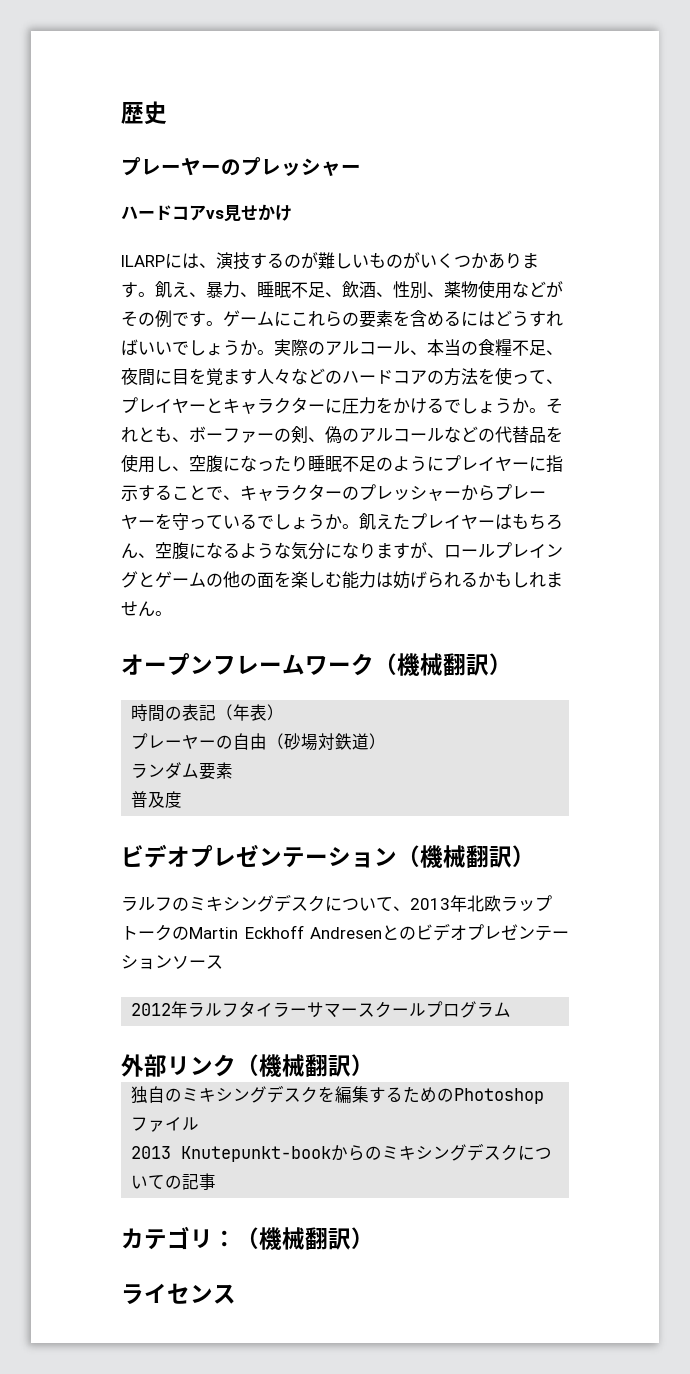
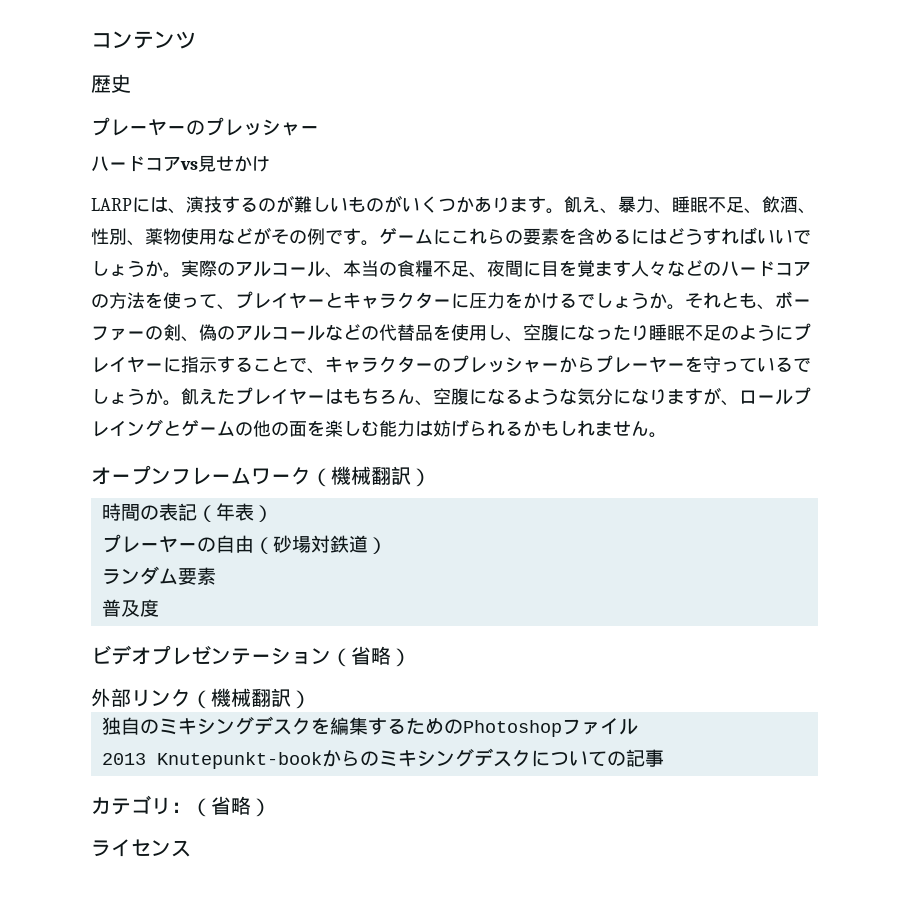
+ コンテンツ
- lLARPには、演技するのが難しいものがいくつかあります。
+ LARPには、演技するのが難しいものがいくつかあります。
- ビデオプレゼンテーション（機械翻訳）
- ラルフのミキシングデスクについて、2013年北欧ラップトークのMartin Eckhoff Andresenとのビデオプレゼンテーションソース
- 2012年ラルフタイラーサマースクールプログラム
+ ビデオプレゼンテーション（省略）
- カテゴリ：（機械翻訳）
+ カテゴリ：（省略）

